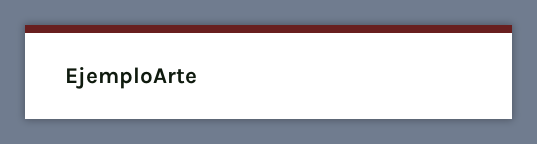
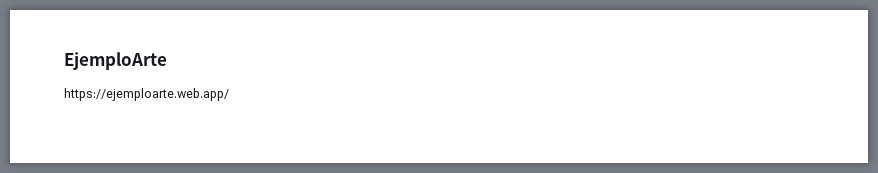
+ https://ejemploarte.web.app/

